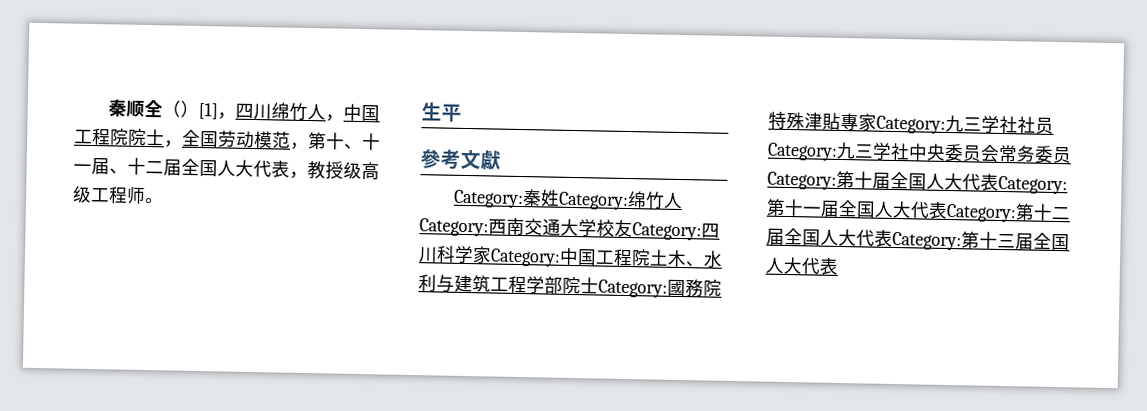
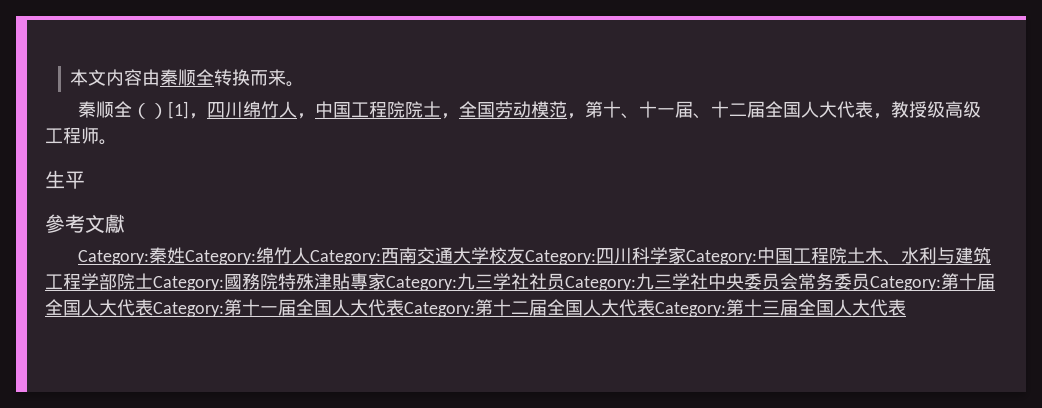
+ 本文内容由秦顺全转换而来。

